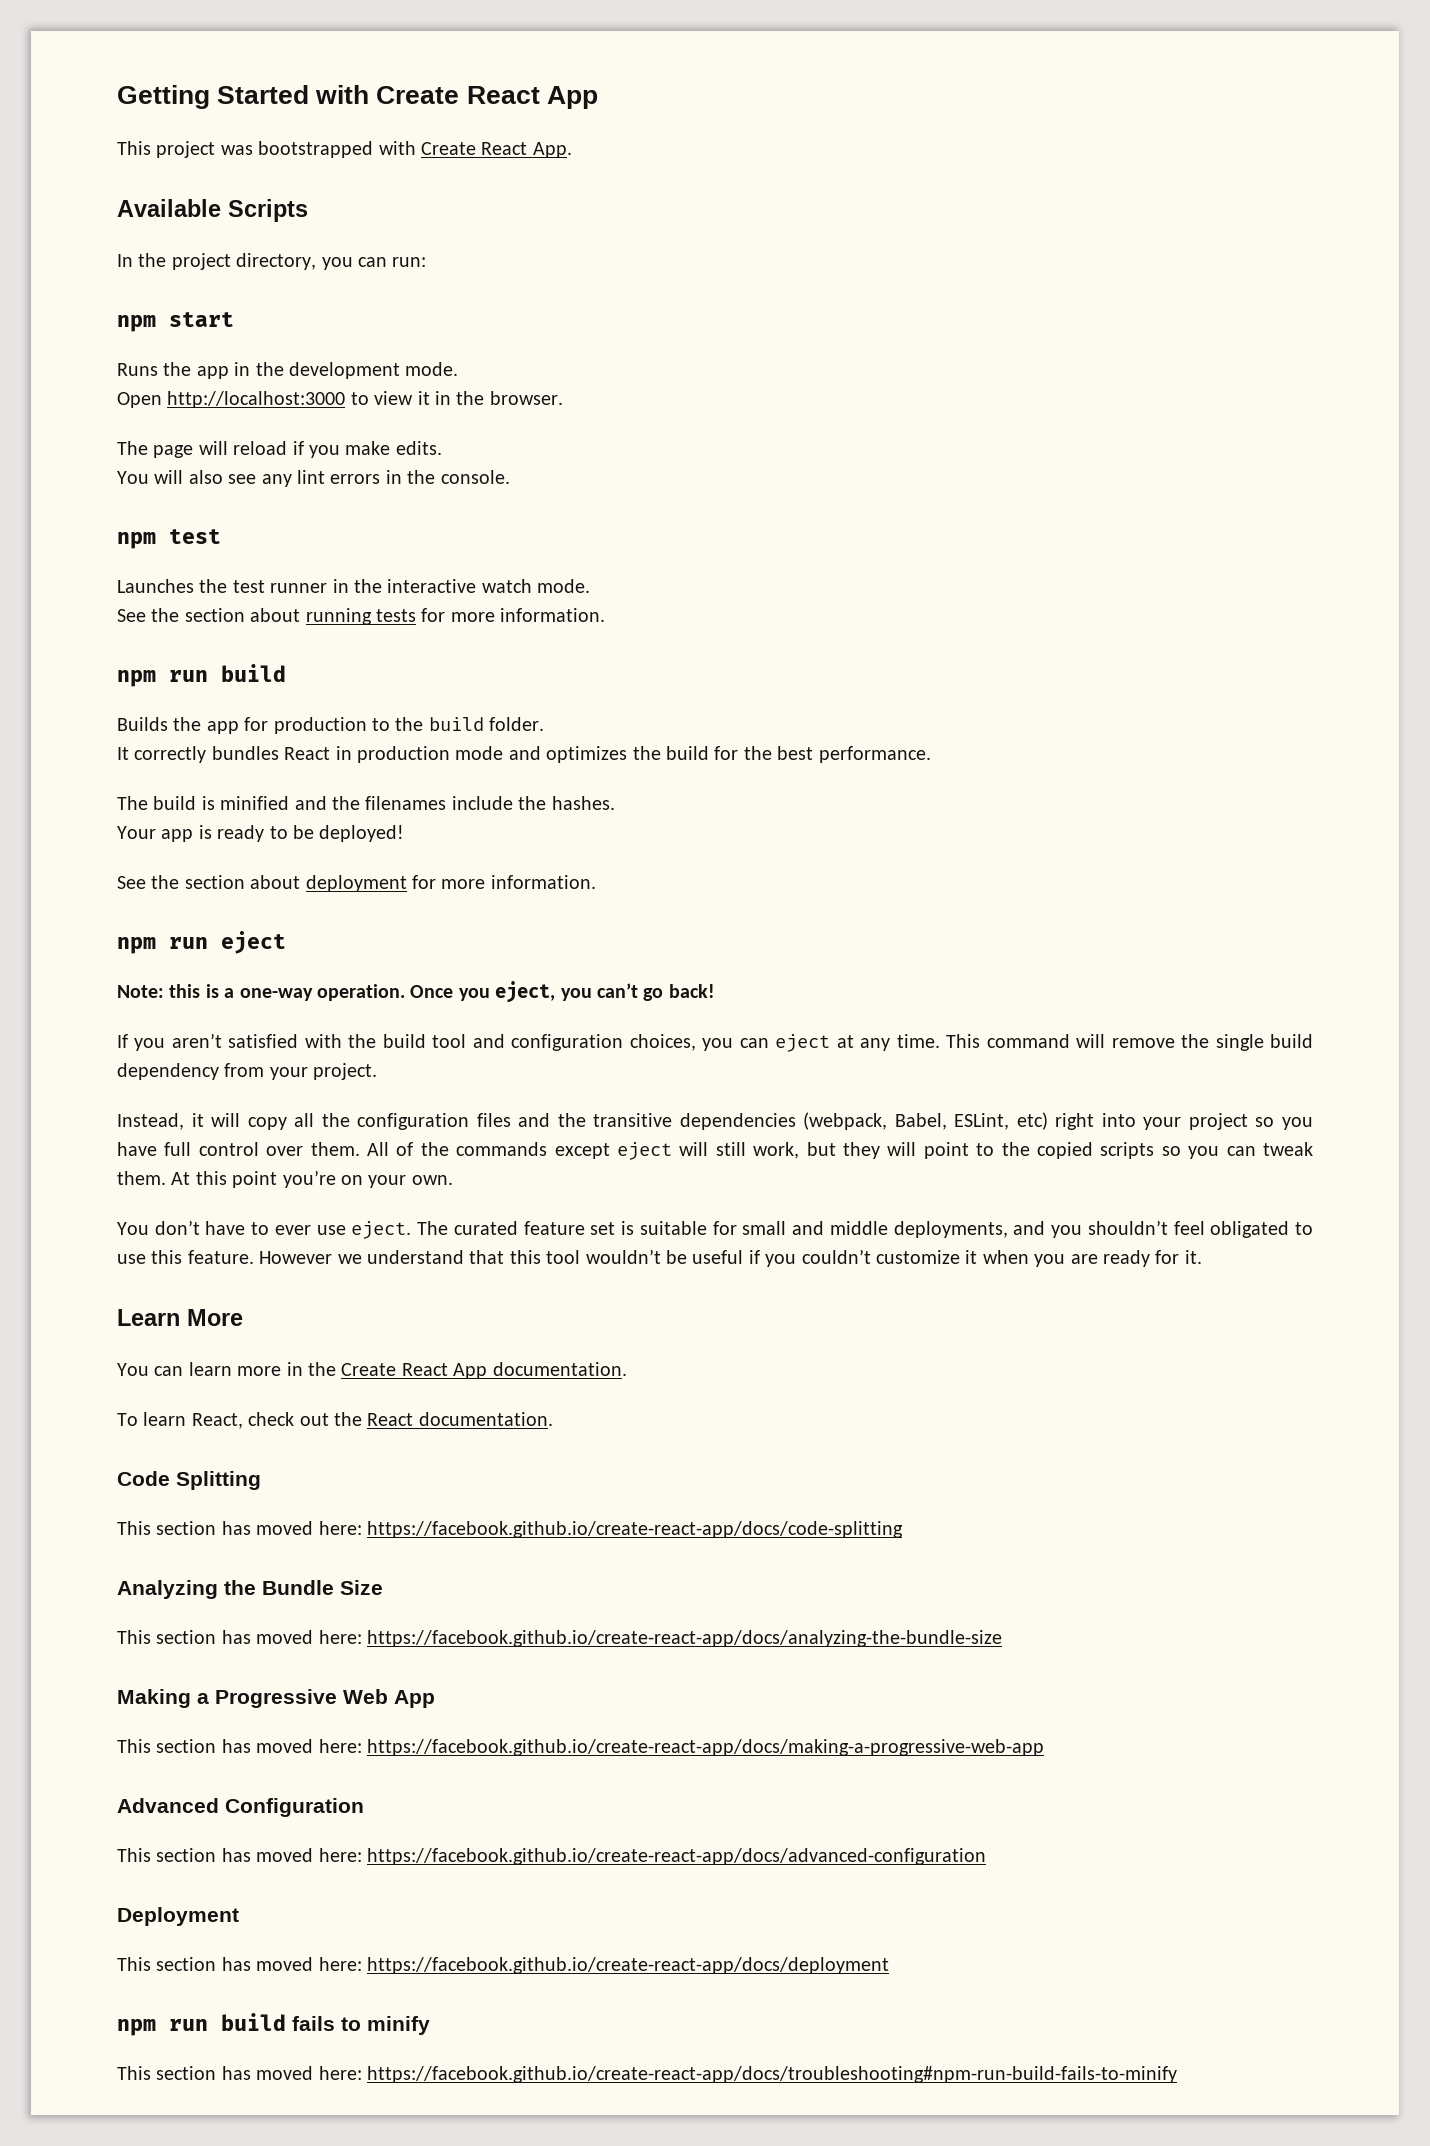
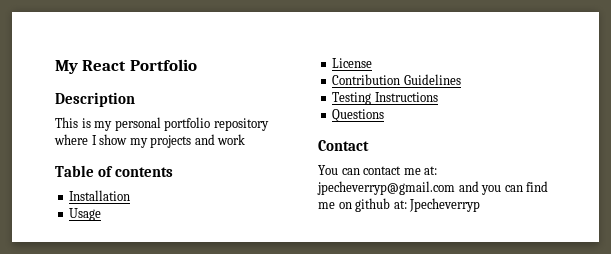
- Getting Started with Create React App
- This project was bootstrapped with Create React App.
- Available Scripts
- In the project directory, you can run:
- npm start
- Runs the app in the development mode.
- Open http://localhost:3000 to view it in the browser.
- The page will reload if you make edits.
- You will also see any lint errors in the console.
- npm test
- Launches the test runner in the interactive watch mode.
- See the section about running tests for more information.
- npm run build
- Builds the app for production to the build folder.
- It correctly bundles React in production mode and optimizes the build for the best performance.
- The build is minified and the filenames include the hashes.
- Your app is ready to be deployed!
- See the section about deployment for more information.
- npm run eject
- Note: this is a one-way operation. Once you eject, you can’t go back!
- If you aren’t satisfied with the build tool and configuration choices, you can eject at any time. This command will remove the single build dependency from your project.
- Instead, it will copy all the configuration files and the transitive dependencies (webpack, Babel, ESLint, etc) right into your project so you have full control over them. All of the commands except eject will still work, but they will point to the copied scripts so you can tweak them. At this point you’re on your own.
- You don’t have to ever use eject. The curated feature set is suitable for small and middle deployments, and you shouldn’t feel obligated to use this feature. However we understand that this tool wouldn’t be useful if you couldn’t customize it when you are ready for it.
- Learn More
- You can learn more in the Create React App documentation.
- To learn React, check out the React documentation.
- Code Splitting
- This section has moved here: https://facebook.github.io/create-react-app/docs/code-splitting
- Analyzing the Bundle Size
- This section has moved here: https://facebook.github.io/create-react-app/docs/analyzing-the-bundle-size
- Making a Progressive Web App
- This section has moved here: https://facebook.github.io/create-react-app/docs/making-a-progressive-web-app
- Advanced Configuration
- This section has moved here: https://facebook.github.io/create-react-app/docs/advanced-configuration
- Deployment
- This section has moved here: https://facebook.github.io/create-react-app/docs/deployment
- npm run build fails to minify
- This section has moved here: https://facebook.github.io/create-react-app/docs/troubleshooting#npm-run-build-fails-to-minify
+ My React Portfolio
+ Description
+ This is my personal portfolio repository where I show my projects and work
+ Table of contents
+ Installation
+ Usage
+ License
+ Contribution Guidelines
+ Testing Instructions
+ Questions
+ Contact
+ You can contact me at: jpecheverryp@gmail.com and you can find me on github at: Jpecheverryp

